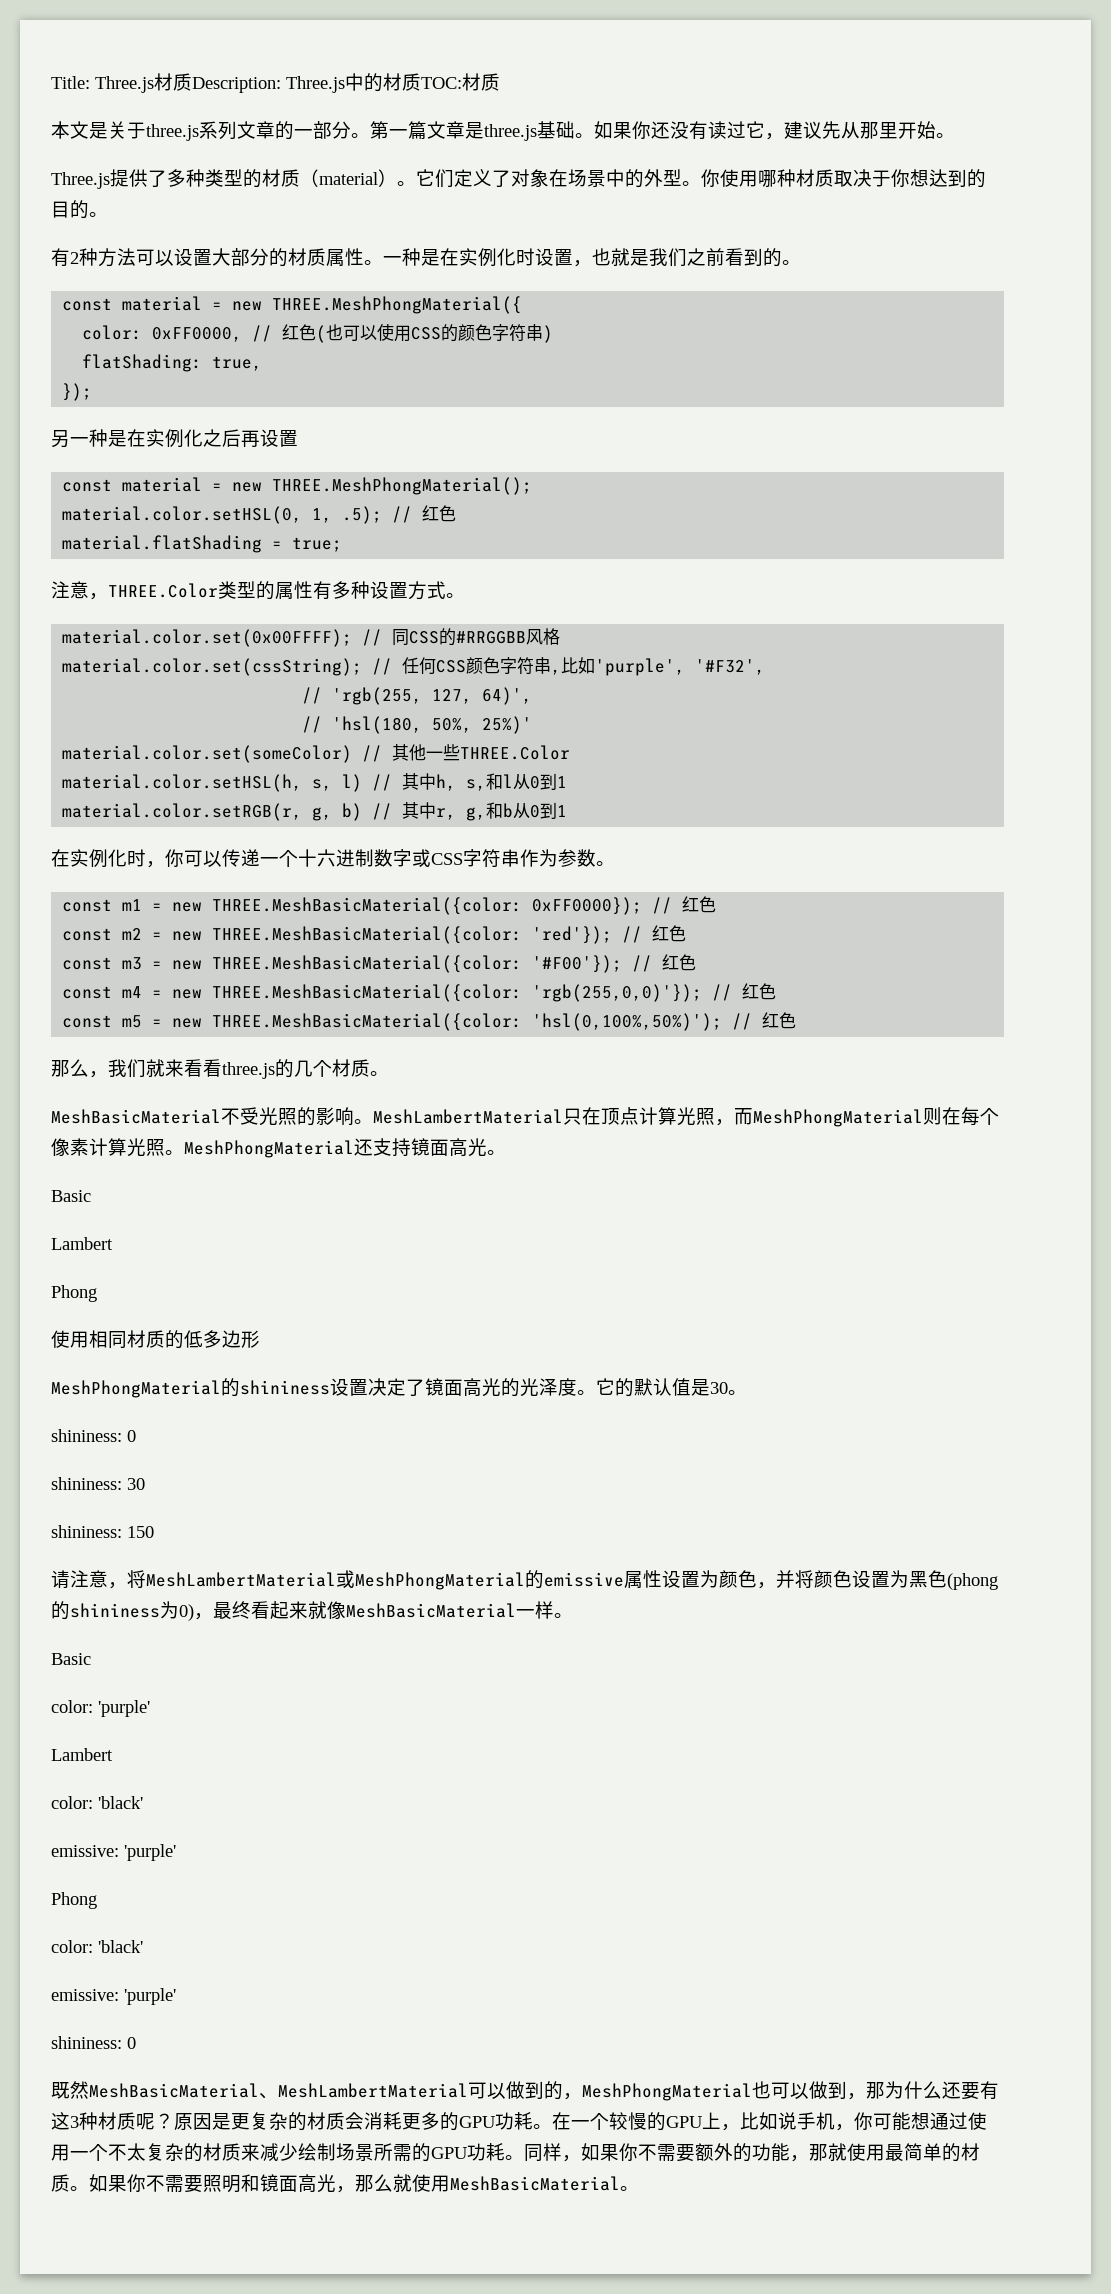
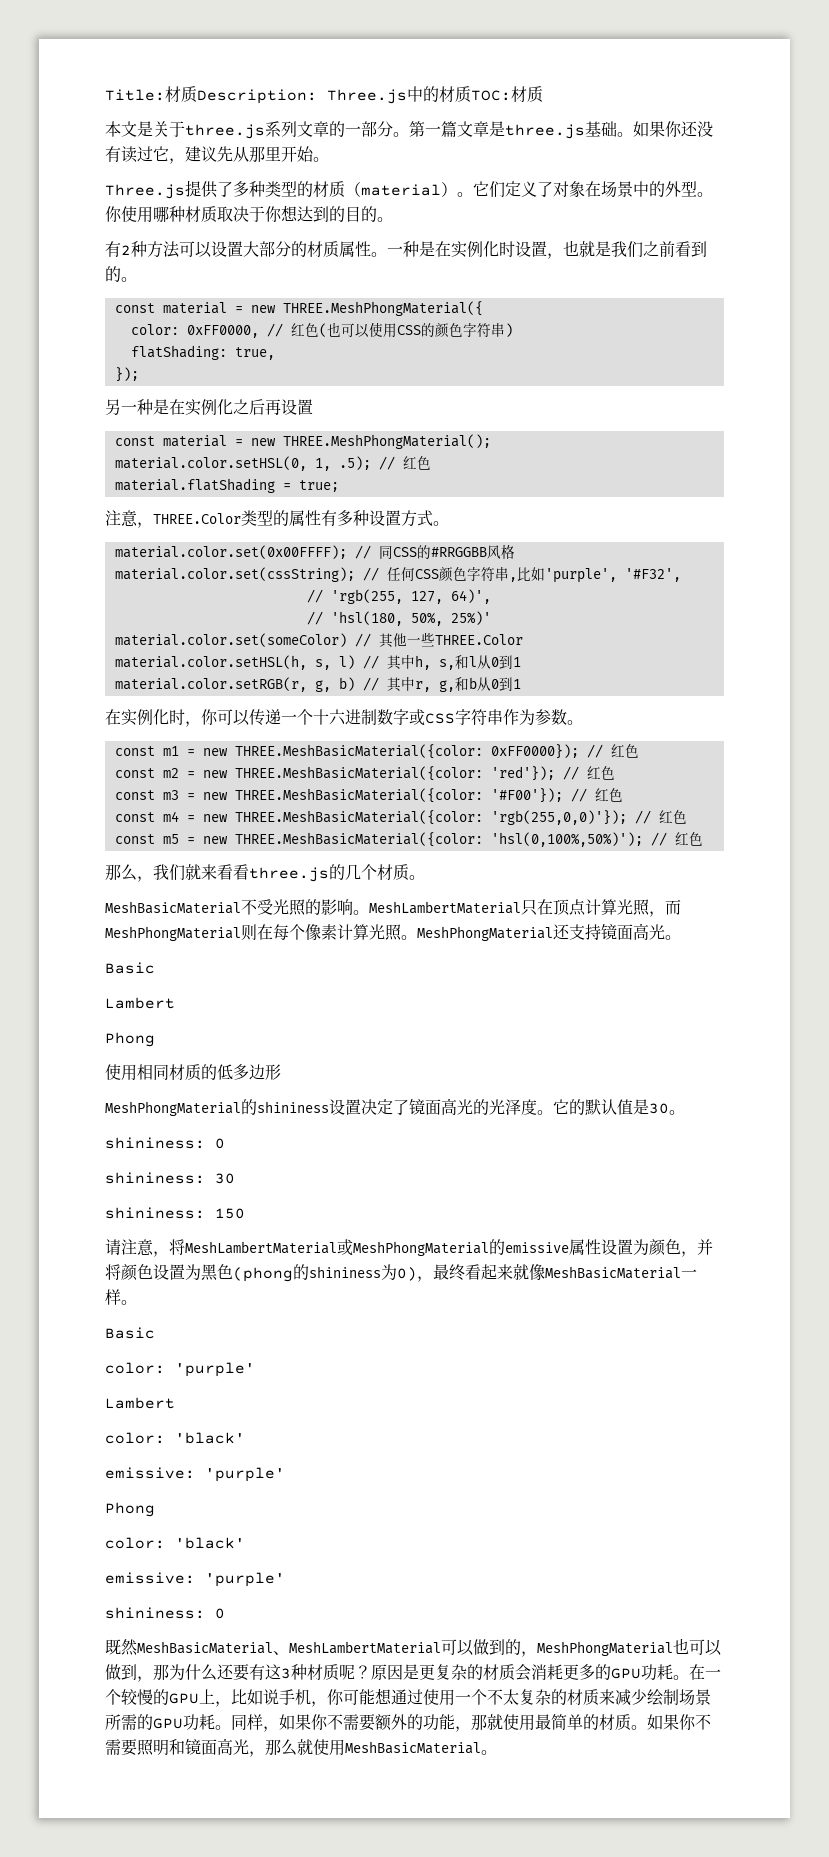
- Title: Three.js材质Description: Three.js中的材质TOC:材质
+ Title:材质Description: Three.js中的材质TOC:材质

